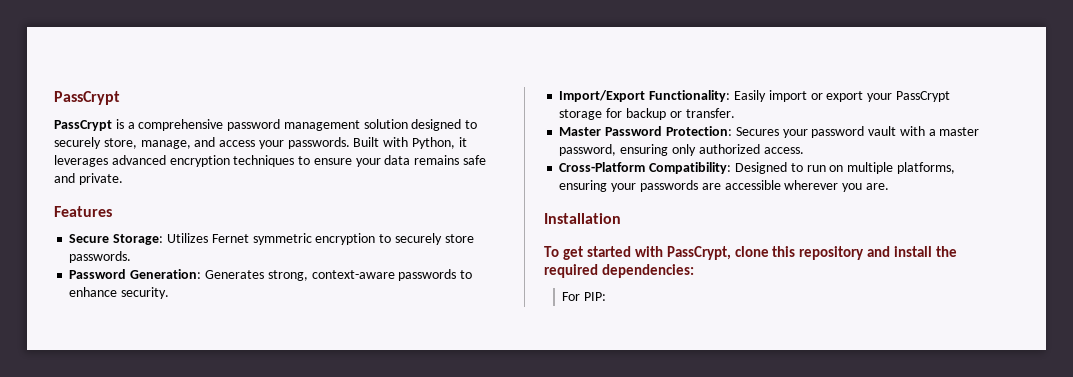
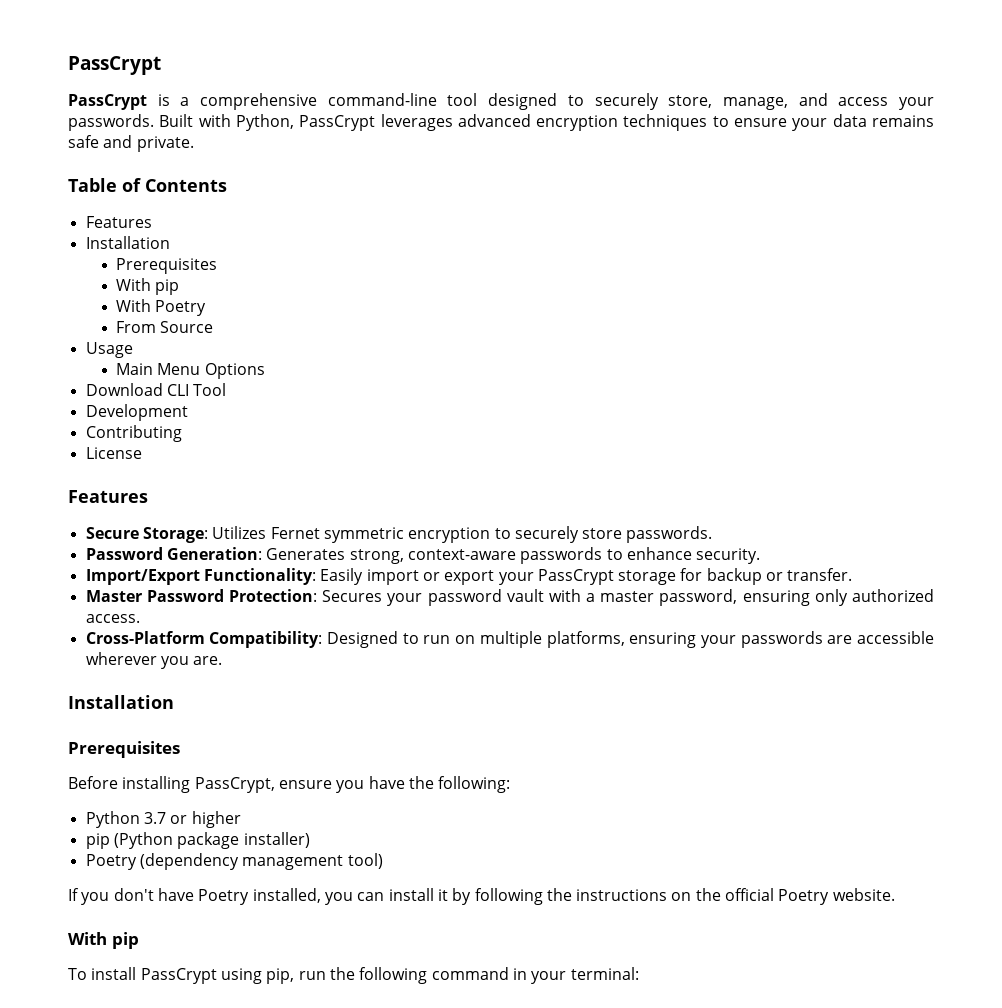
- PassCrypt is a comprehensive password management solution designed to securely store, manage, and access your passwords.
+ PassCrypt is a comprehensive command-line tool designed to securely store, manage, and access your passwords.
- Built with Python, it leverages advanced encryption techniques to ensure your data remains safe and private.
+ Built with Python, PassCrypt leverages advanced encryption techniques to ensure your data remains safe and private.
+ Table of Contents
+ Features
+ Installation
+ Prerequisites
+ With pip
+ With Poetry
+ From Source
+ Usage
+ Main Menu Options
+ Download CLI Tool
+ Development
+ Contributing
+ License
  Cross-Platform Compatibility: Designed to run on multiple platforms, ensuring your passwords are accessible wherever you are.
  Installation
- To get started with PassCrypt, clone this repository and install the required dependencies:
- For PIP:
+ Prerequisites
+ Before installing PassCrypt, ensure you have the following:
+ Python 3.7 or higher
+ pip (Python package installer)
+ Poetry (dependency management tool)
+ If you don't have Poetry installed, you can install it by following the instructions on the official Poetry website.
+ With pip
+ To install PassCrypt using pip, run the following command in your terminal:

